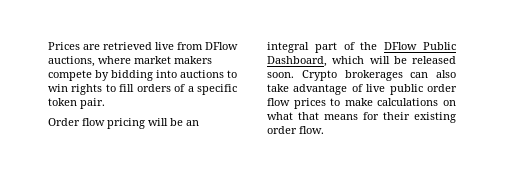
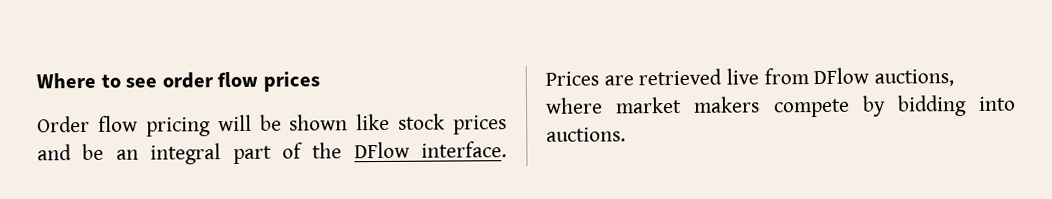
+ Where to see order flow prices
+ Order flow pricing will be shown like stock prices and be an integral part of the DFlow interface.
- Prices are retrieved live from DFlow auctions, where market makers compete by bidding into auctions to win rights to fill orders of a specific token pair.
- Order flow pricing will be an integral part of the DFlow Public Dashboard, which will be released soon. Crypto brokerages can also take advantage of live public order flow prices to make calculations on what that means for their existing order flow.
+ Prices are retrieved live from DFlow auctions, where market makers compete by bidding into auctions.

